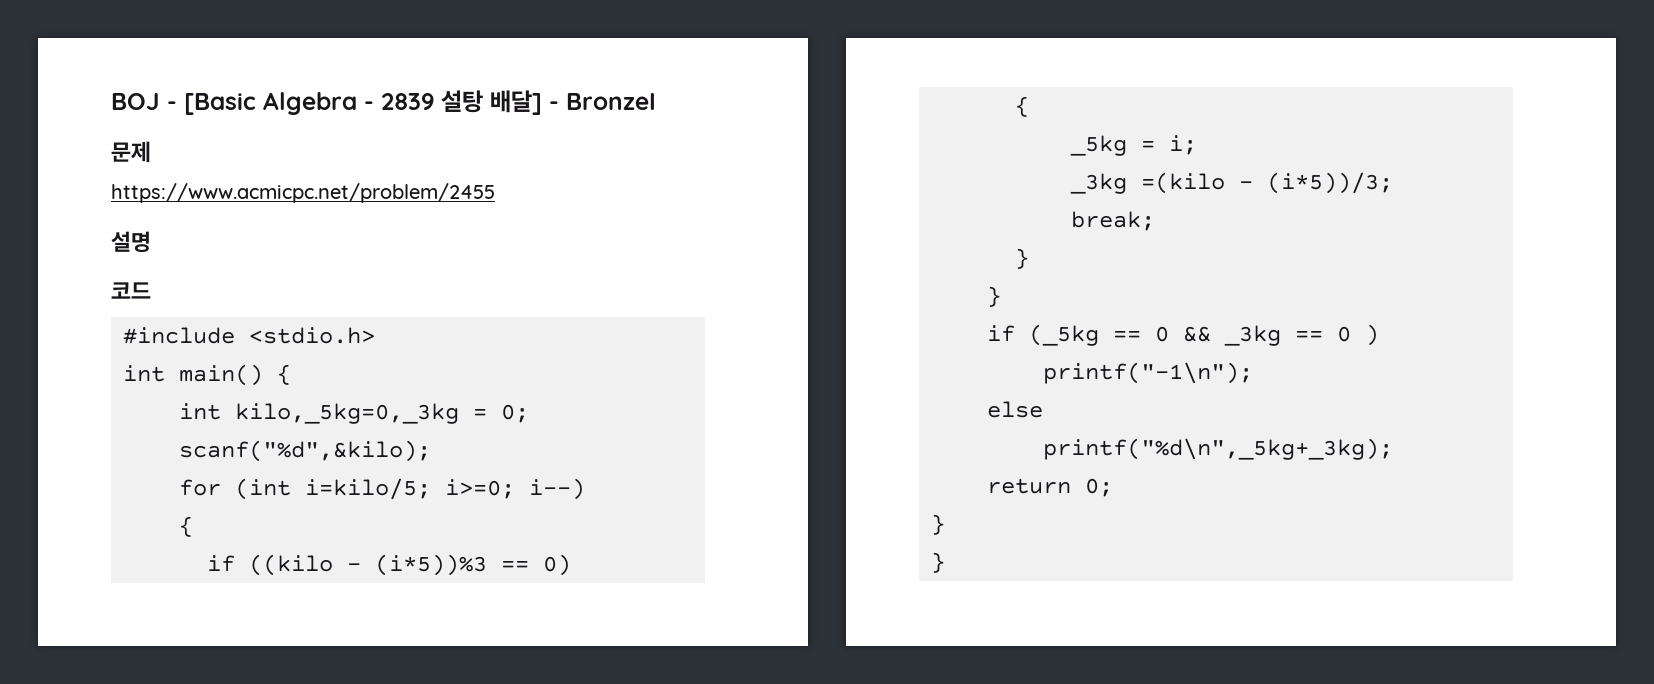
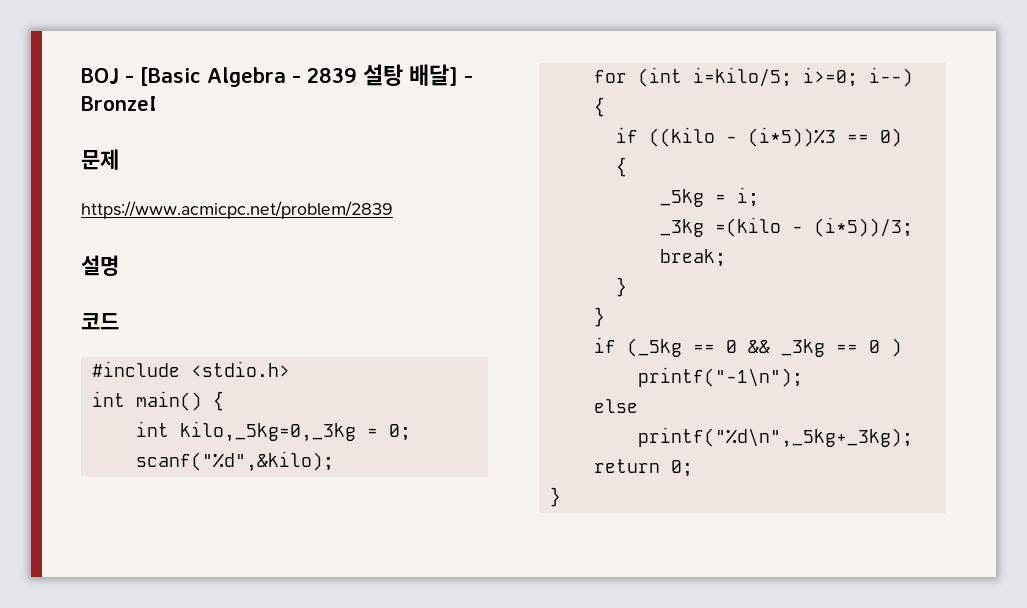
- https://www.acmicpc.net/problem/2455
+ https://www.acmicpc.net/problem/2839
  return 0;
- }

